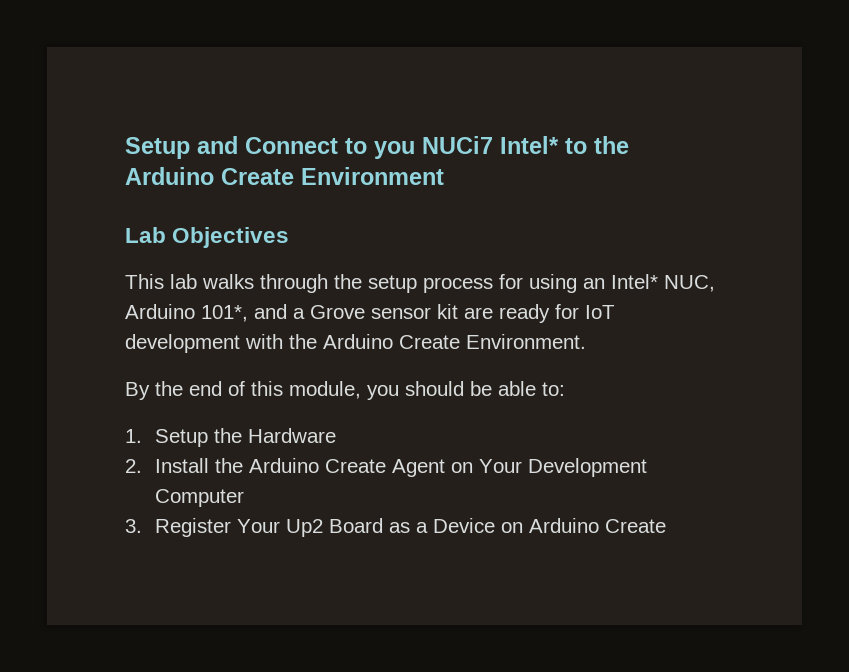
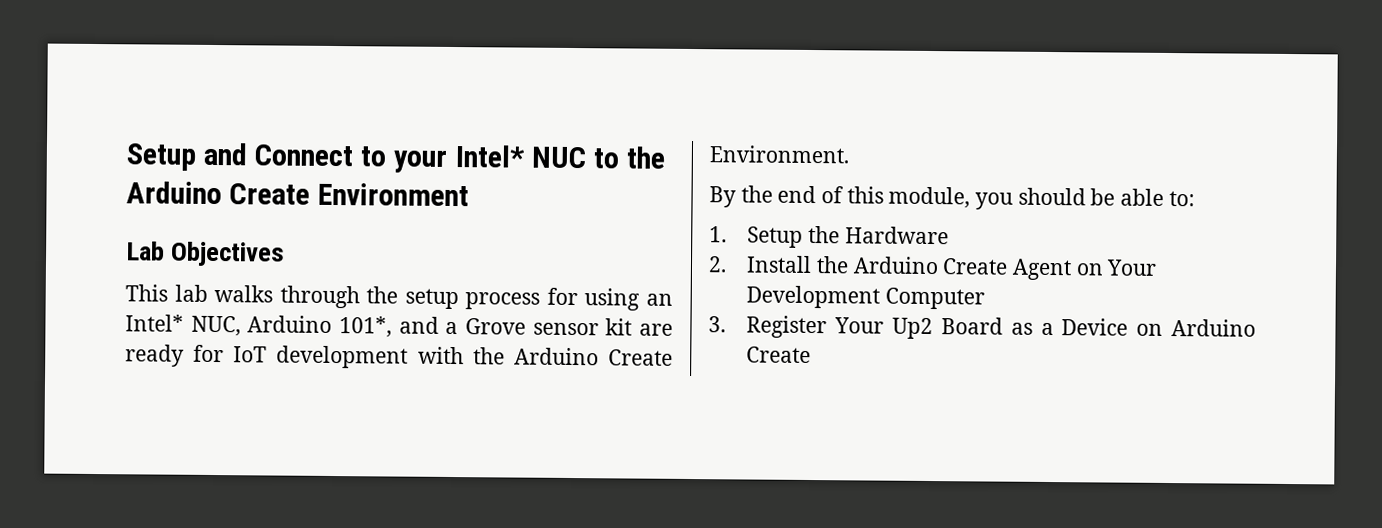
- Setup and Connect to you NUCi7 Intel* to the Arduino Create Environment
+ Setup and Connect to your Intel* NUC to the Arduino Create Environment

